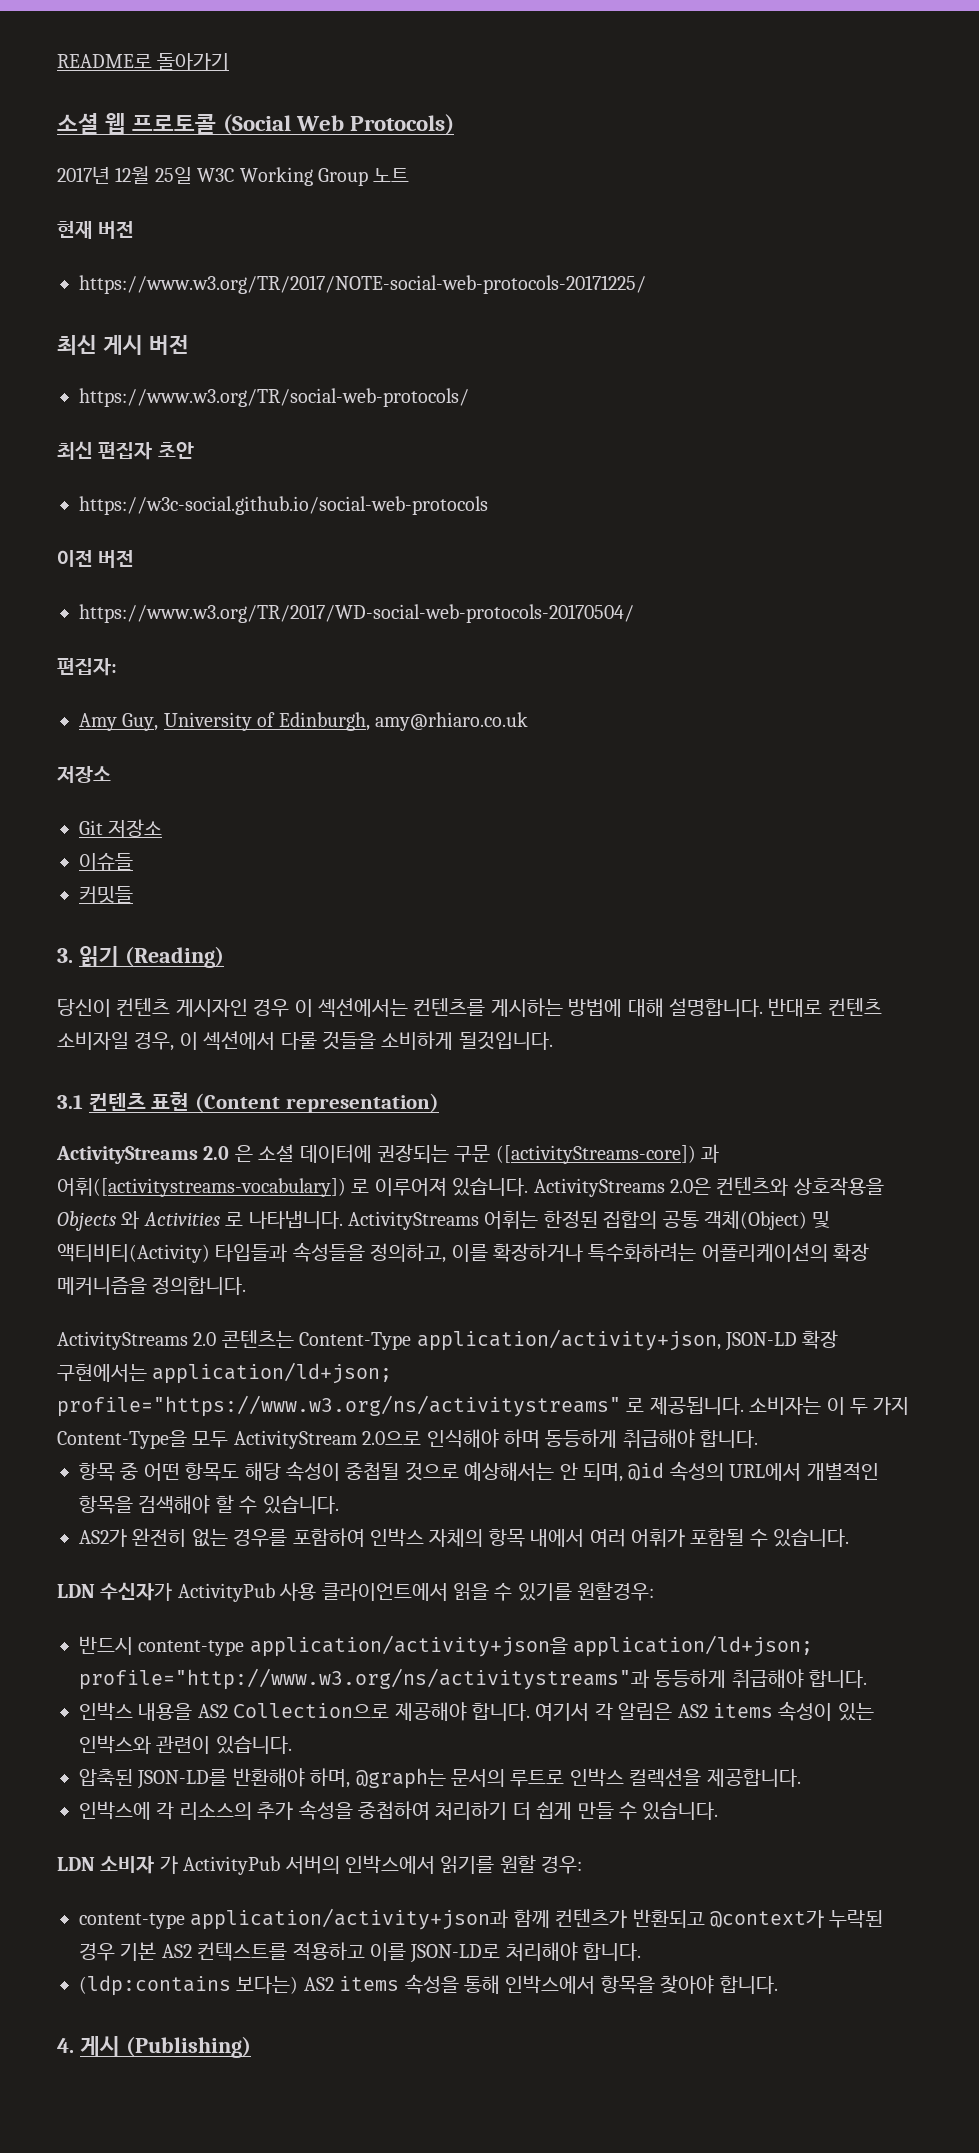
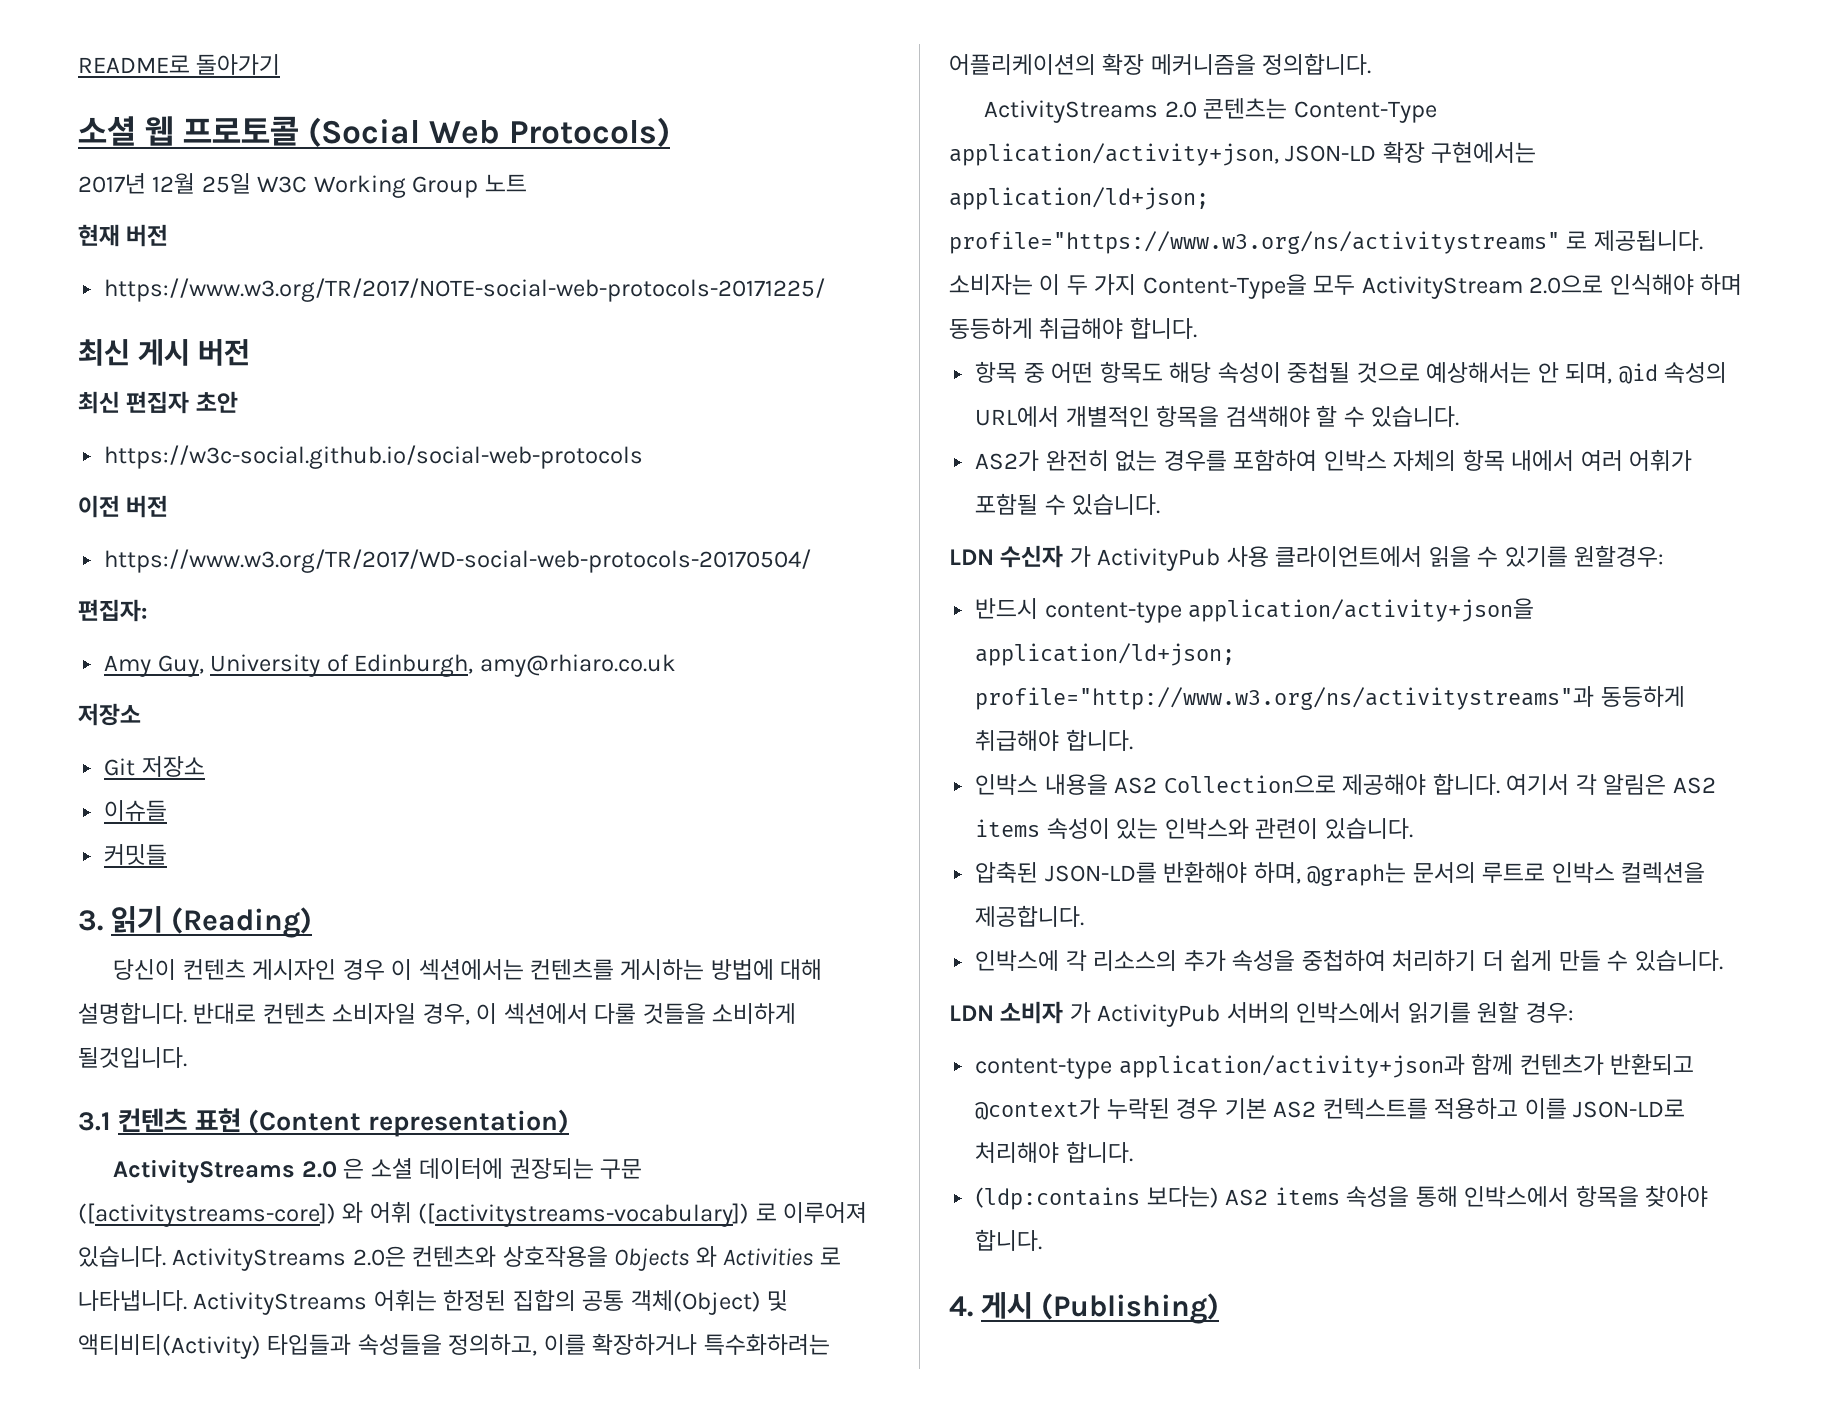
- https://www.w3.org/TR/social-web-protocols/
- ActivityStreams 2.0 은 소셜 데이터에 권장되는 구문 ([activityStreams-core]) 과 어휘([activitystreams-vocabulary]) 로 이루어져 있습니다.
+ ActivityStreams 2.0 은 소셜 데이터에 권장되는 구문 ([activitystreams-core]) 와 어휘 ([activitystreams-vocabulary]) 로 이루어져 있습니다.
- LDN 수신자가 ActivityPub 사용 클라이언트에서 읽을 수 있기를 원할경우:
+ LDN 수신자 가 ActivityPub 사용 클라이언트에서 읽을 수 있기를 원할경우:

